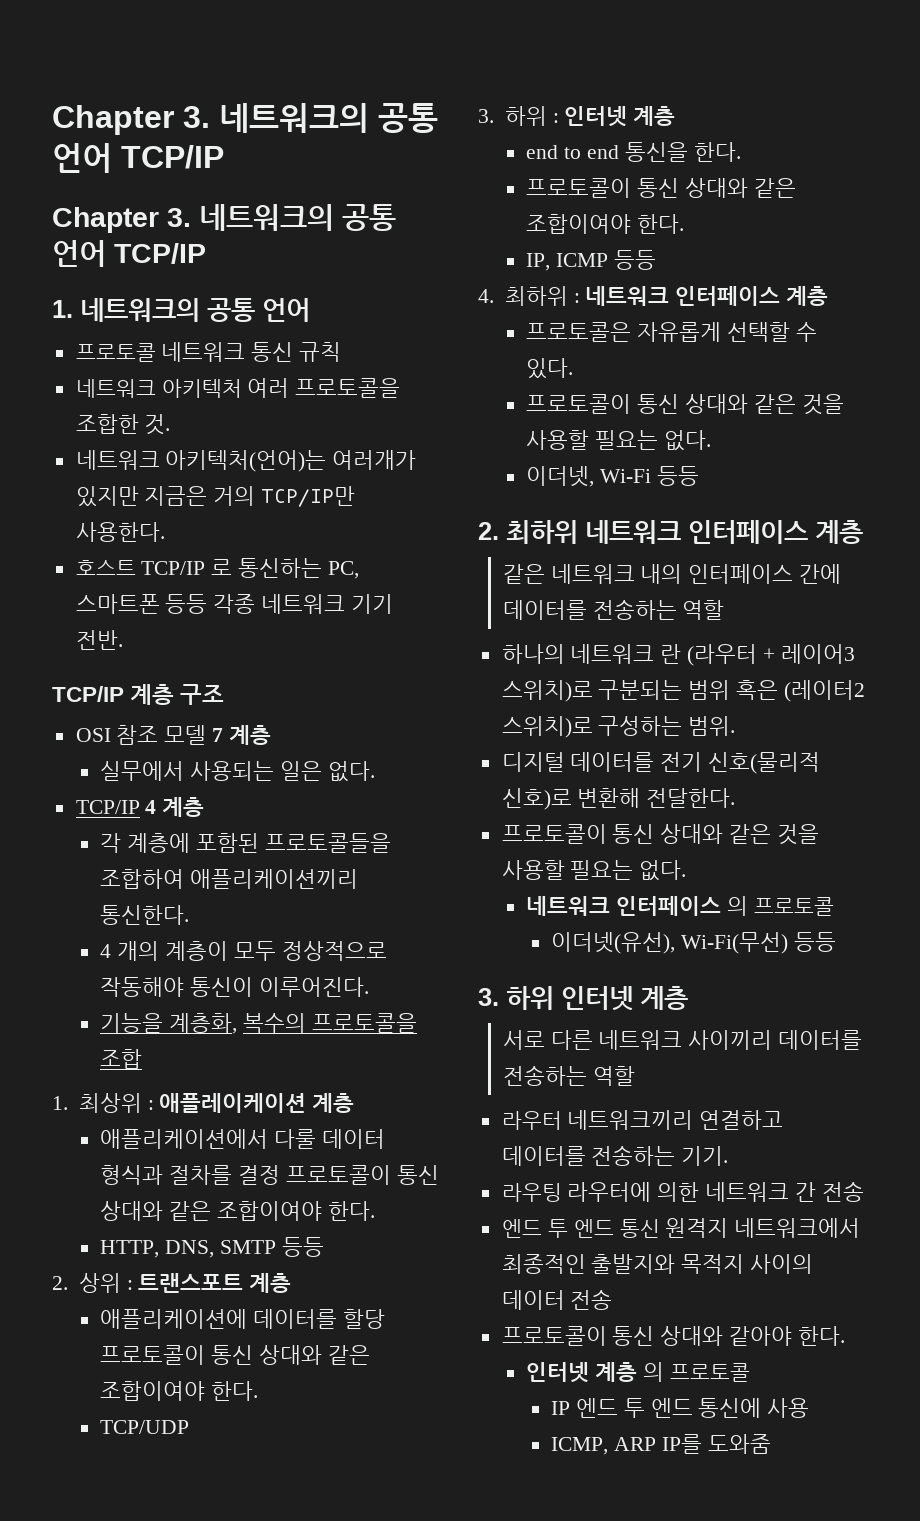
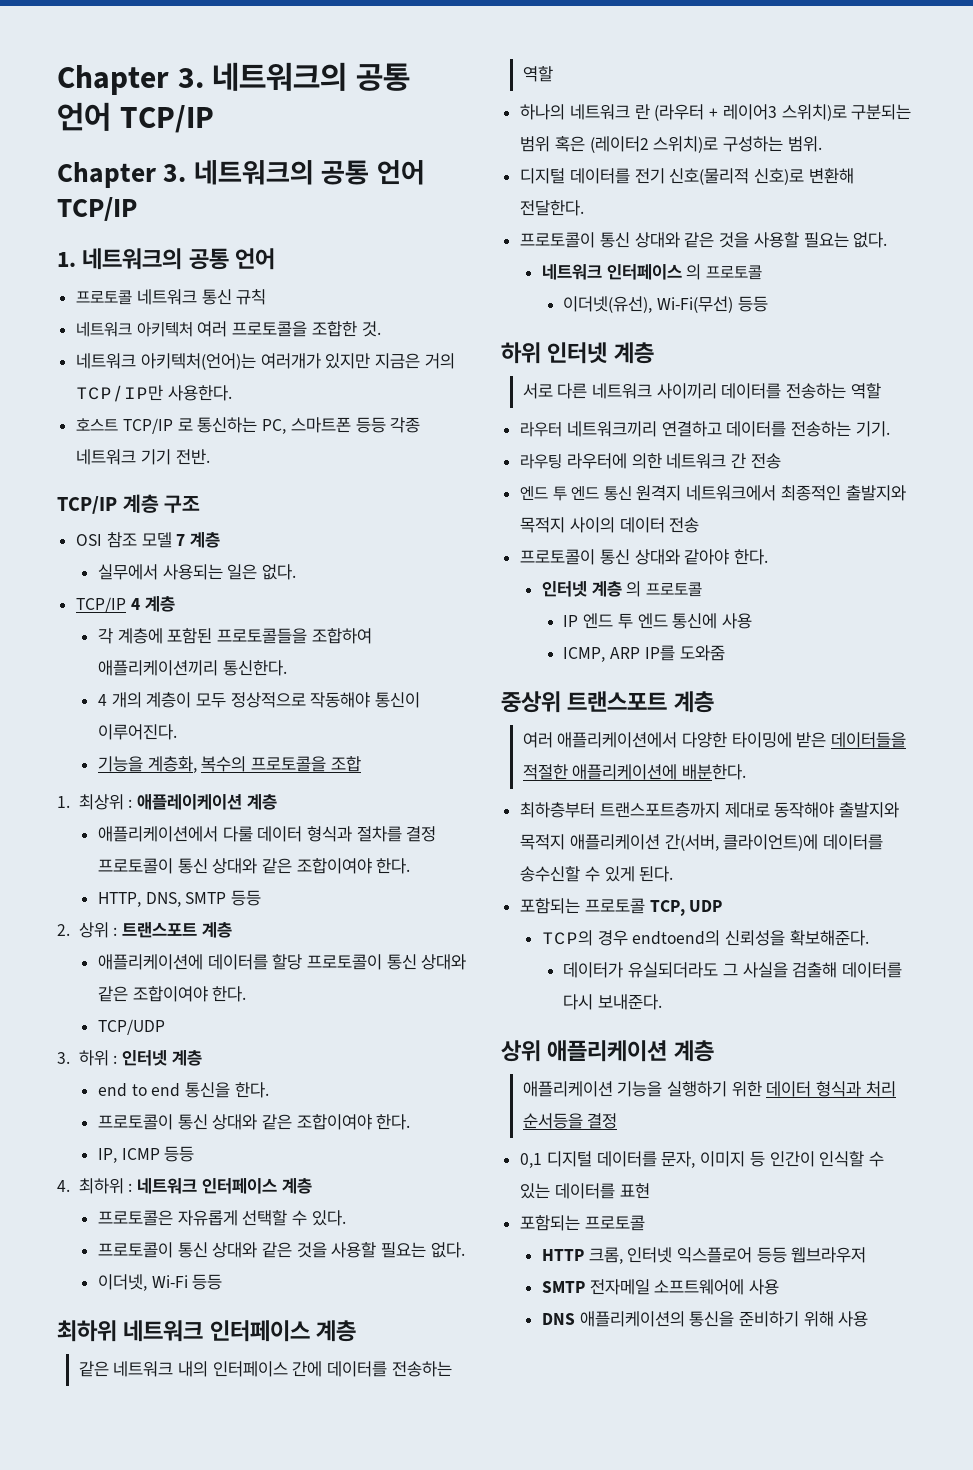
- 2. 최하위 네트워크 인터페이스 계층
+ 최하위 네트워크 인터페이스 계층
- 3. 하위 인터넷 계층
+ 하위 인터넷 계층
+ 중상위 트랜스포트 계층
+ 여러 애플리케이션에서 다양한 타이밍에 받은 데이터들을 적절한 애플리케이션에 배분한다.
+ 최하층부터 트랜스포트층까지 제대로 동작해야 출발지와 목적지 애플리케이션 간(서버, 클라이언트)에 데이터를 송수신할 수 있게 된다.
+ 포함되는 프로토콜 TCP, UDP
+ TCP의 경우 endtoend의 신뢰성을 확보해준다.
+ 데이터가 유실되더라도 그 사실을 검출해 데이터를 다시 보내준다.
+ 상위 애플리케이션 계층
+ 애플리케이션 기능을 실행하기 위한 데이터 형식과 처리 순서등을 결정
+ 0,1 디지털 데이터를 문자, 이미지 등 인간이 인식할 수 있는 데이터를 표현
+ 포함되는 프로토콜
+ HTTP 크롬, 인터넷 익스플로어 등등 웹브라우저
+ SMTP 전자메일 소프트웨어에 사용
+ DNS 애플리케이션의 통신을 준비하기 위해 사용

